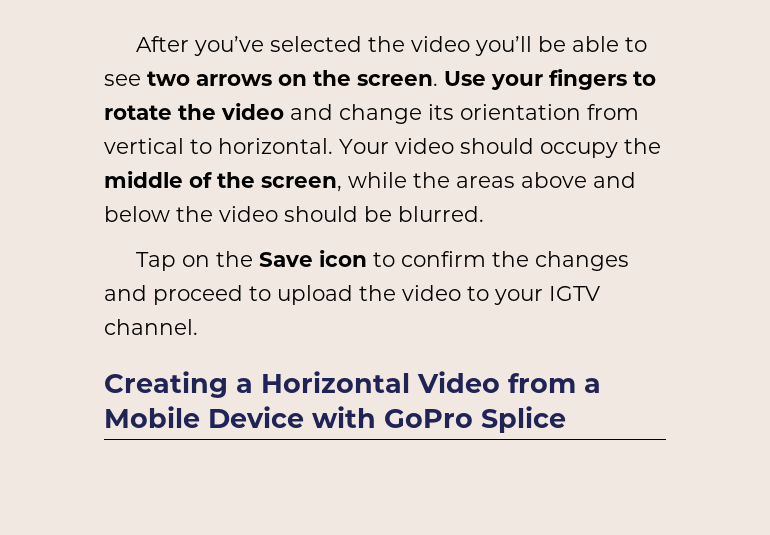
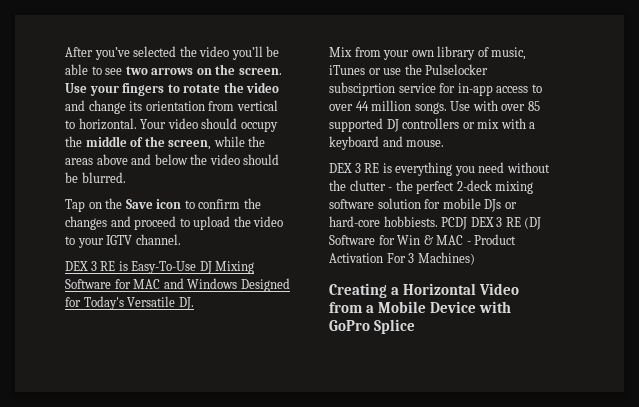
+ DEX 3 RE is Easy-To-Use DJ Mixing Software for MAC and Windows Designed for Today's Versatile DJ.
+ Mix from your own library of music, iTunes or use the Pulselocker subsciprtion service for in-app access to over 44 million songs. Use with over 85 supported DJ controllers or mix with a keyboard and mouse.
+ DEX 3 RE is everything you need without the clutter - the perfect 2-deck mixing software solution for mobile DJs or hard-core hobbiests. PCDJ DEX 3 RE (DJ Software for Win & MAC - Product Activation For 3 Machines)

